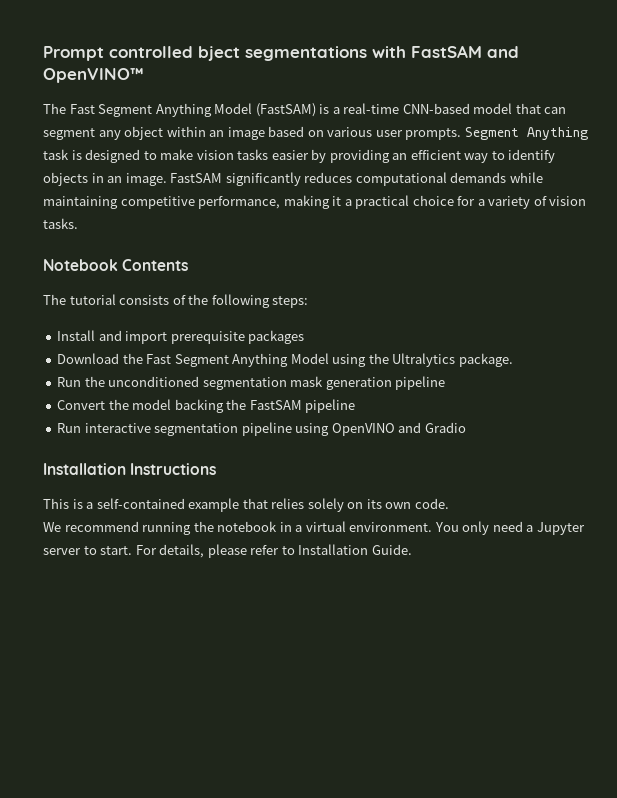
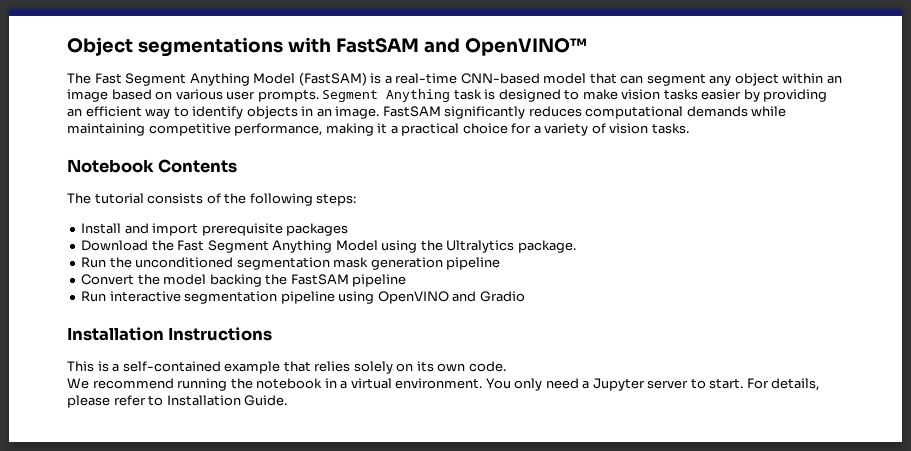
- Prompt controlled bject segmentations with FastSAM and OpenVINO™
+ Object segmentations with FastSAM and OpenVINO™

